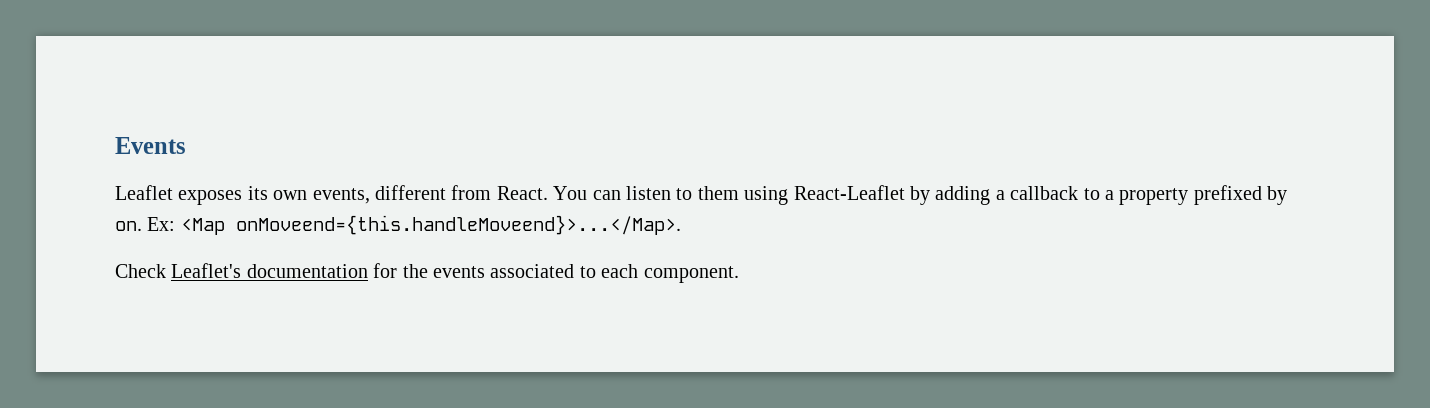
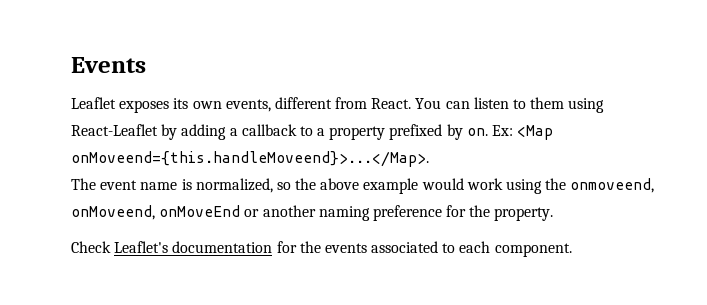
+ The event name is normalized, so the above example would work using the onmoveend, onMoveend, onMoveEnd or another naming preference for the property.

